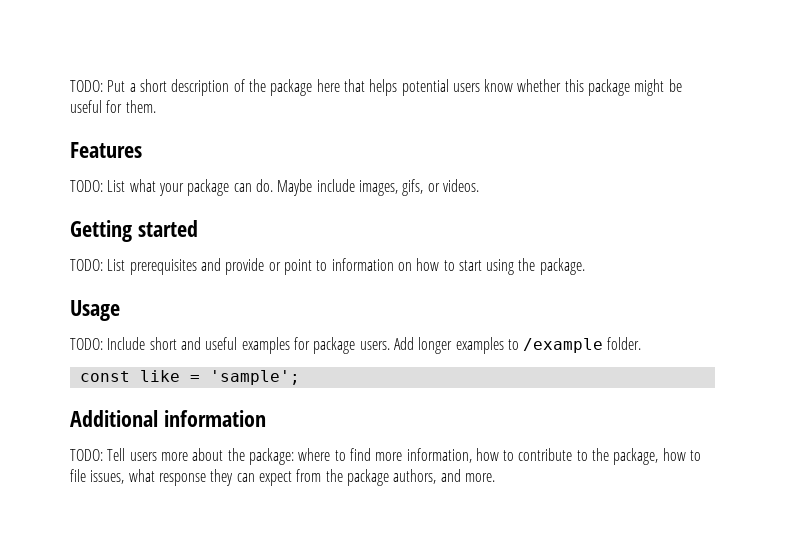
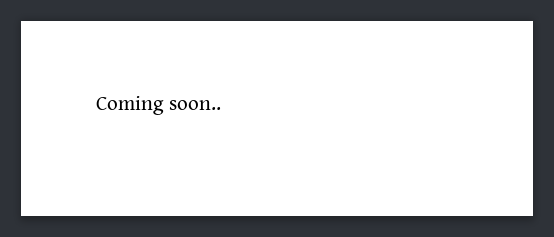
- TODO: Put a short description of the package here that helps potential users know whether this package might be useful for them.
- Features
- TODO: List what your package can do. Maybe include images, gifs, or videos.
- Getting started
- TODO: List prerequisites and provide or point to information on how to start using the package.
- Usage
- TODO: Include short and useful examples for package users. Add longer examples to /example folder.
- const like = 'sample';
- Additional information
- TODO: Tell users more about the package: where to find more information, how to contribute to the package, how to file issues, what response they can expect from the package authors, and more.
+ Coming soon..

